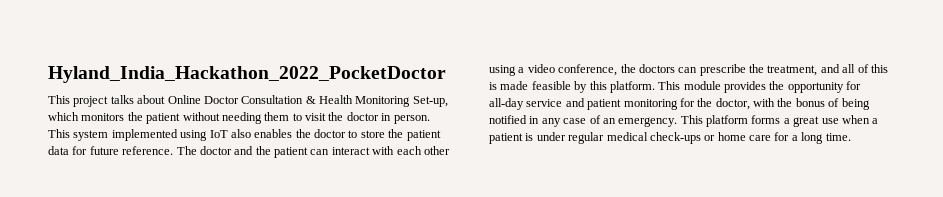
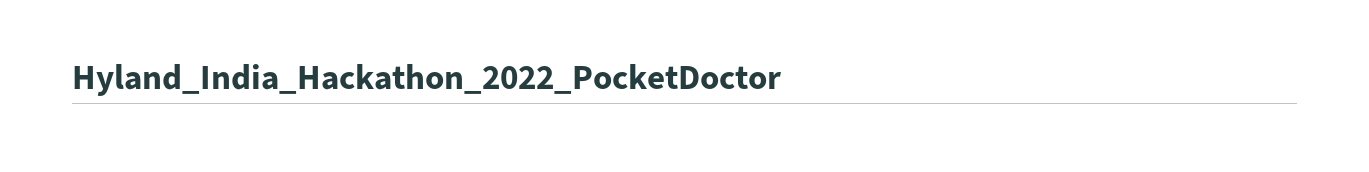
- This project talks about Online Doctor Consultation & Health Monitoring Set-up, which monitors the patient without needing them to visit the doctor in person. This system implemented using IoT also enables the doctor to store the patient data for future reference. The doctor and the patient can interact with each other using a video conference, the doctors can prescribe the treatment, and all of this is made feasible by this platform. This module provides the opportunity for all-day service and patient monitoring for the doctor, with the bonus of being notified in any case of an emergency. This platform forms a great use when a patient is under regular medical check-ups or home care for a long time.

